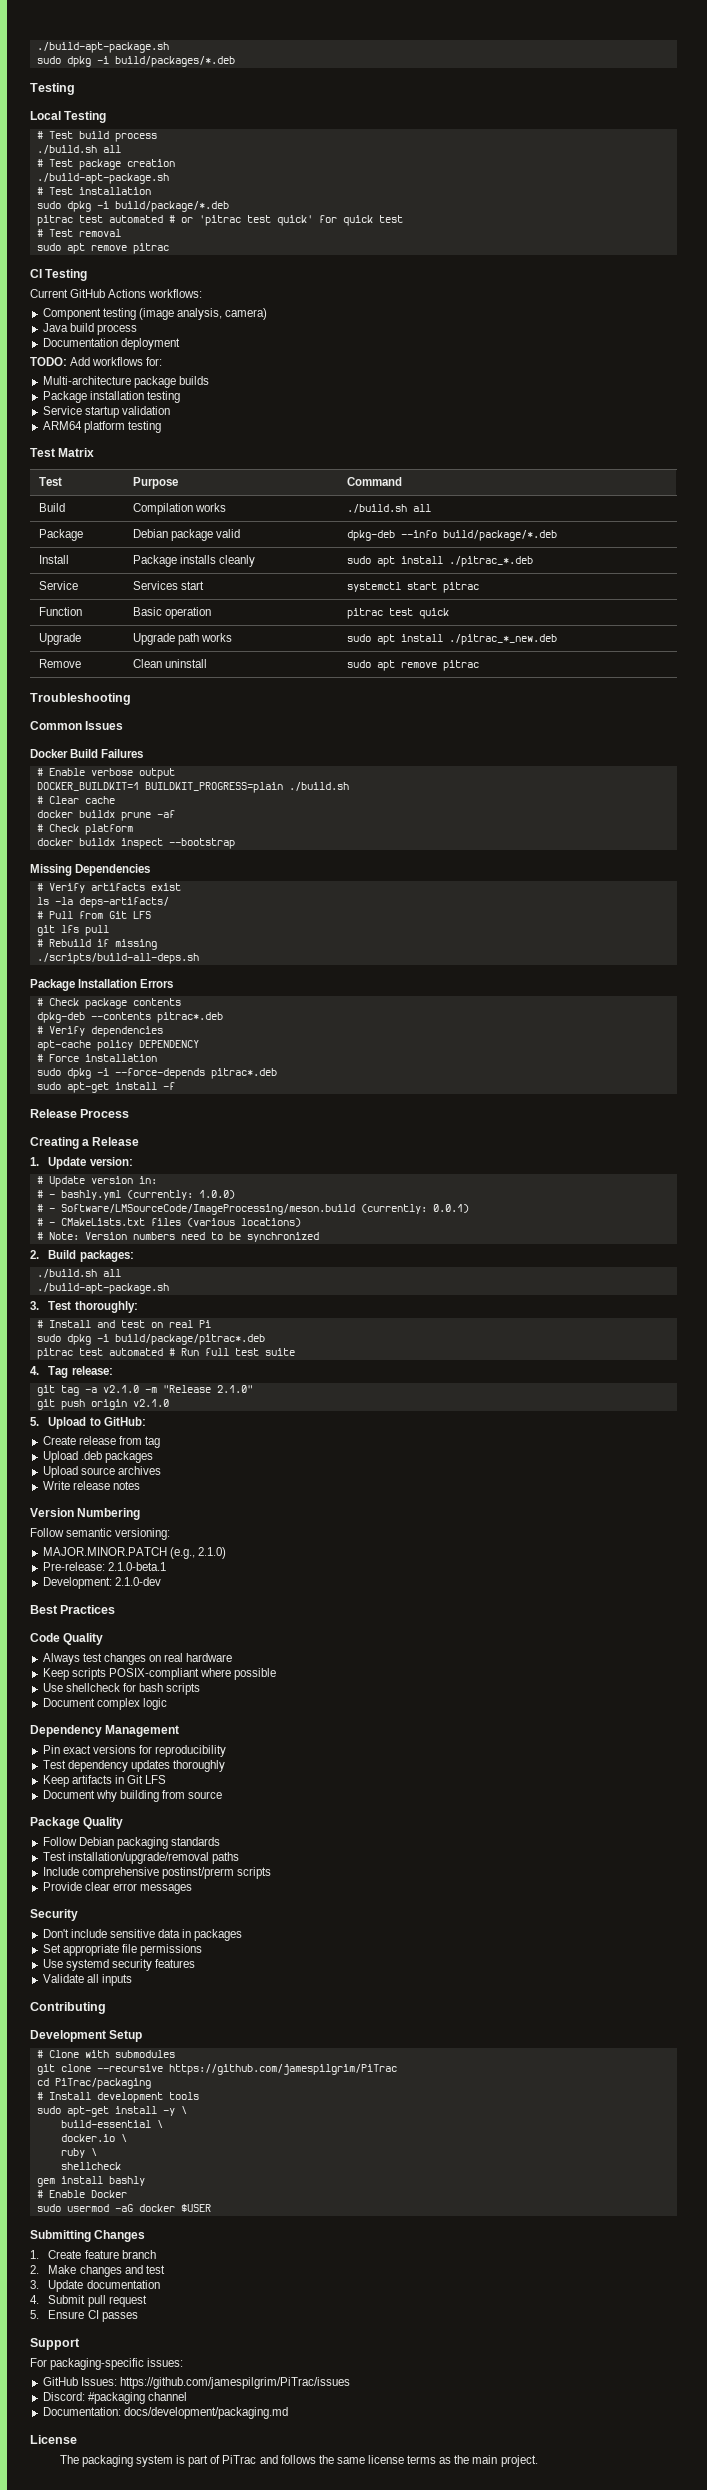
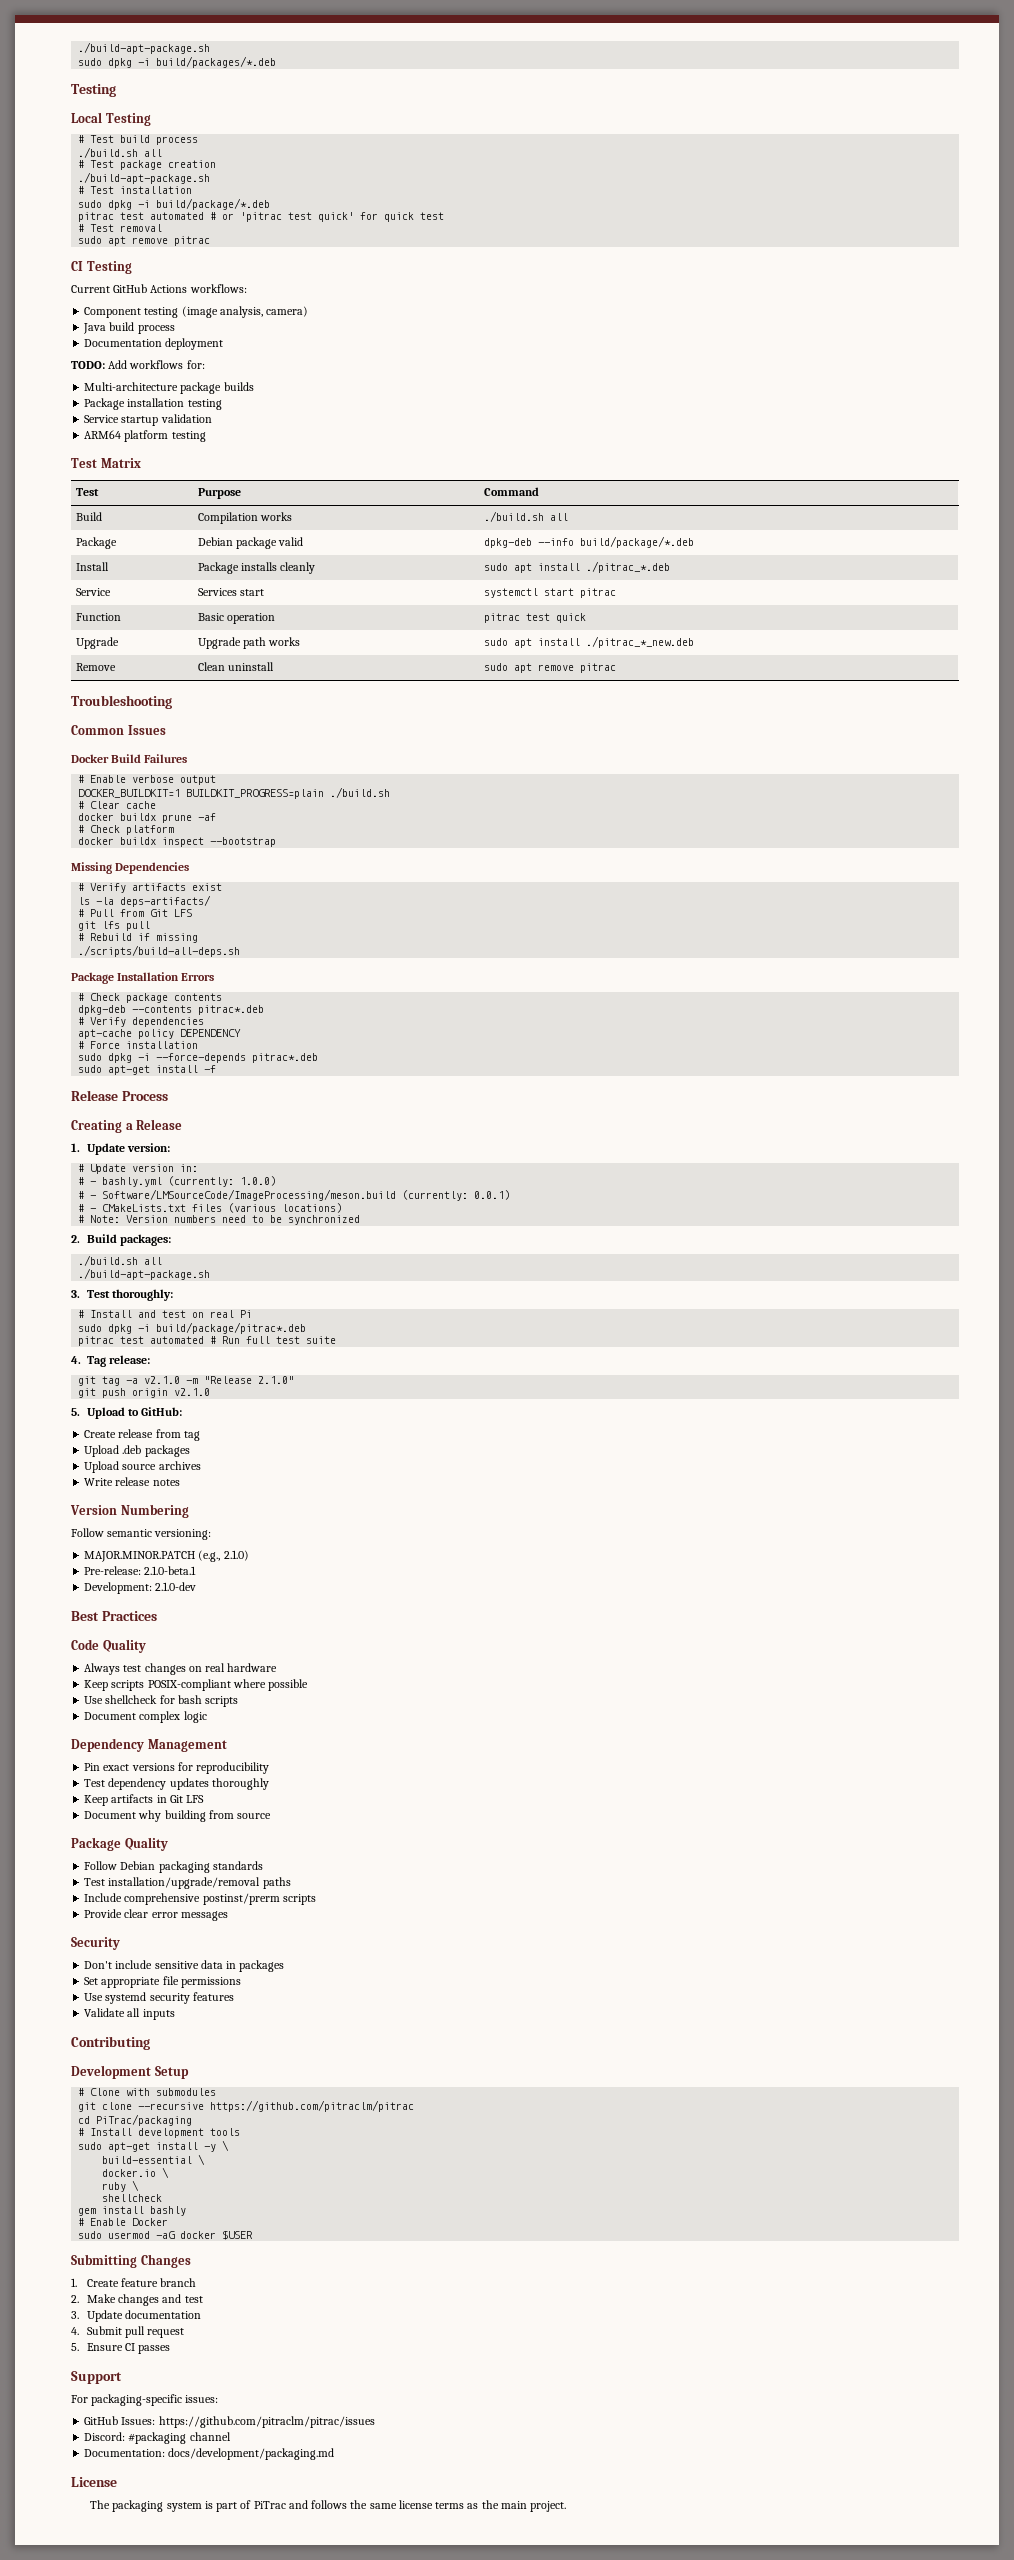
- git clone --recursive https://github.com/jamespilgrim/PiTrac
+ git clone --recursive https://github.com/pitraclm/pitrac
- GitHub Issues: https://github.com/jamespilgrim/PiTrac/issues
+ GitHub Issues: https://github.com/pitraclm/pitrac/issues

